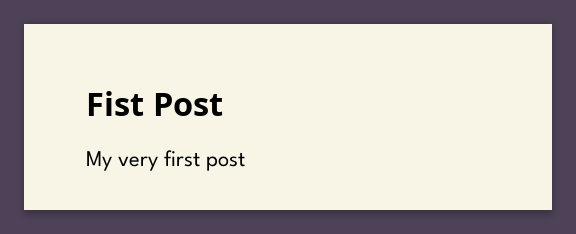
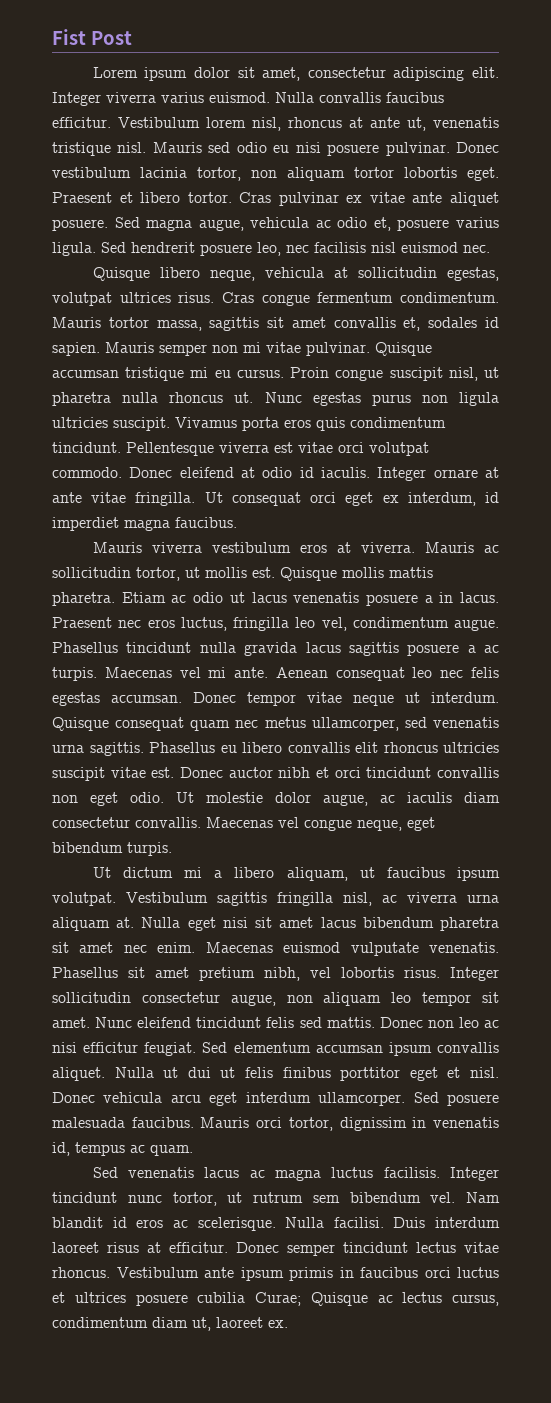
- My very first post
+ Lorem ipsum dolor sit amet, consectetur adipiscing elit. Integer viverra varius euismod. Nulla convallis faucibus efficitur. Vestibulum lorem nisl, rhoncus at ante ut, venenatis tristique nisl. Mauris sed odio eu nisi posuere pulvinar. Donec vestibulum lacinia tortor, non aliquam tortor lobortis eget. Praesent et libero tortor. Cras pulvinar ex vitae ante aliquet posuere. Sed magna augue, vehicula ac odio et, posuere varius ligula. Sed hendrerit posuere leo, nec facilisis nisl euismod nec.
+ Quisque libero neque, vehicula at sollicitudin egestas, volutpat ultrices risus. Cras congue fermentum condimentum. Mauris tortor massa, sagittis sit amet convallis et, sodales id sapien. Mauris semper non mi vitae pulvinar. Quisque accumsan tristique mi eu cursus. Proin congue suscipit nisl, ut pharetra nulla rhoncus ut. Nunc egestas purus non ligula ultricies suscipit. Vivamus porta eros quis condimentum tincidunt. Pellentesque viverra est vitae orci volutpat commodo. Donec eleifend at odio id iaculis. Integer ornare at ante vitae fringilla. Ut consequat orci eget ex interdum, id imperdiet magna faucibus.
+ Mauris viverra vestibulum eros at viverra. Mauris ac sollicitudin tortor, ut mollis est. Quisque mollis mattis pharetra. Etiam ac odio ut lacus venenatis posuere a in lacus. Praesent nec eros luctus, fringilla leo vel, condimentum augue. Phasellus tincidunt nulla gravida lacus sagittis posuere a ac turpis. Maecenas vel mi ante. Aenean consequat leo nec felis egestas accumsan. Donec tempor vitae neque ut interdum. Quisque consequat quam nec metus ullamcorper, sed venenatis urna sagittis. Phasellus eu libero convallis elit rhoncus ultricies suscipit vitae est. Donec auctor nibh et orci tincidunt convallis non eget odio. Ut molestie dolor augue, ac iaculis diam consectetur convallis. Maecenas vel congue neque, eget bibendum turpis.
+ Ut dictum mi a libero aliquam, ut faucibus ipsum volutpat. Vestibulum sagittis fringilla nisl, ac viverra urna aliquam at. Nulla eget nisi sit amet lacus bibendum pharetra sit amet nec enim. Maecenas euismod vulputate venenatis. Phasellus sit amet pretium nibh, vel lobortis risus. Integer sollicitudin consectetur augue, non aliquam leo tempor sit amet. Nunc eleifend tincidunt felis sed mattis. Donec non leo ac nisi efficitur feugiat. Sed elementum accumsan ipsum convallis aliquet. Nulla ut dui ut felis finibus porttitor eget et nisl. Donec vehicula arcu eget interdum ullamcorper. Sed posuere malesuada faucibus. Mauris orci tortor, dignissim in venenatis id, tempus ac quam.
+ Sed venenatis lacus ac magna luctus facilisis. Integer tincidunt nunc tortor, ut rutrum sem bibendum vel. Nam blandit id eros ac scelerisque. Nulla facilisi. Duis interdum laoreet risus at efficitur. Donec semper tincidunt lectus vitae rhoncus. Vestibulum ante ipsum primis in faucibus orci luctus et ultrices posuere cubilia Curae; Quisque ac lectus cursus, condimentum diam ut, laoreet ex.

